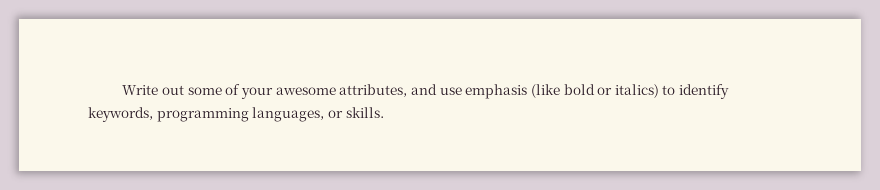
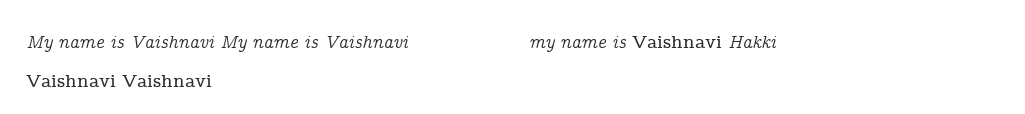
- Write out some of your awesome attributes, and use emphasis (like bold or italics) to identify keywords, programming languages, or skills.
+ My name is Vaishnavi My name is Vaishnavi
+ Vaishnavi Vaishnavi
+ my name is Vaishnavi Hakki

